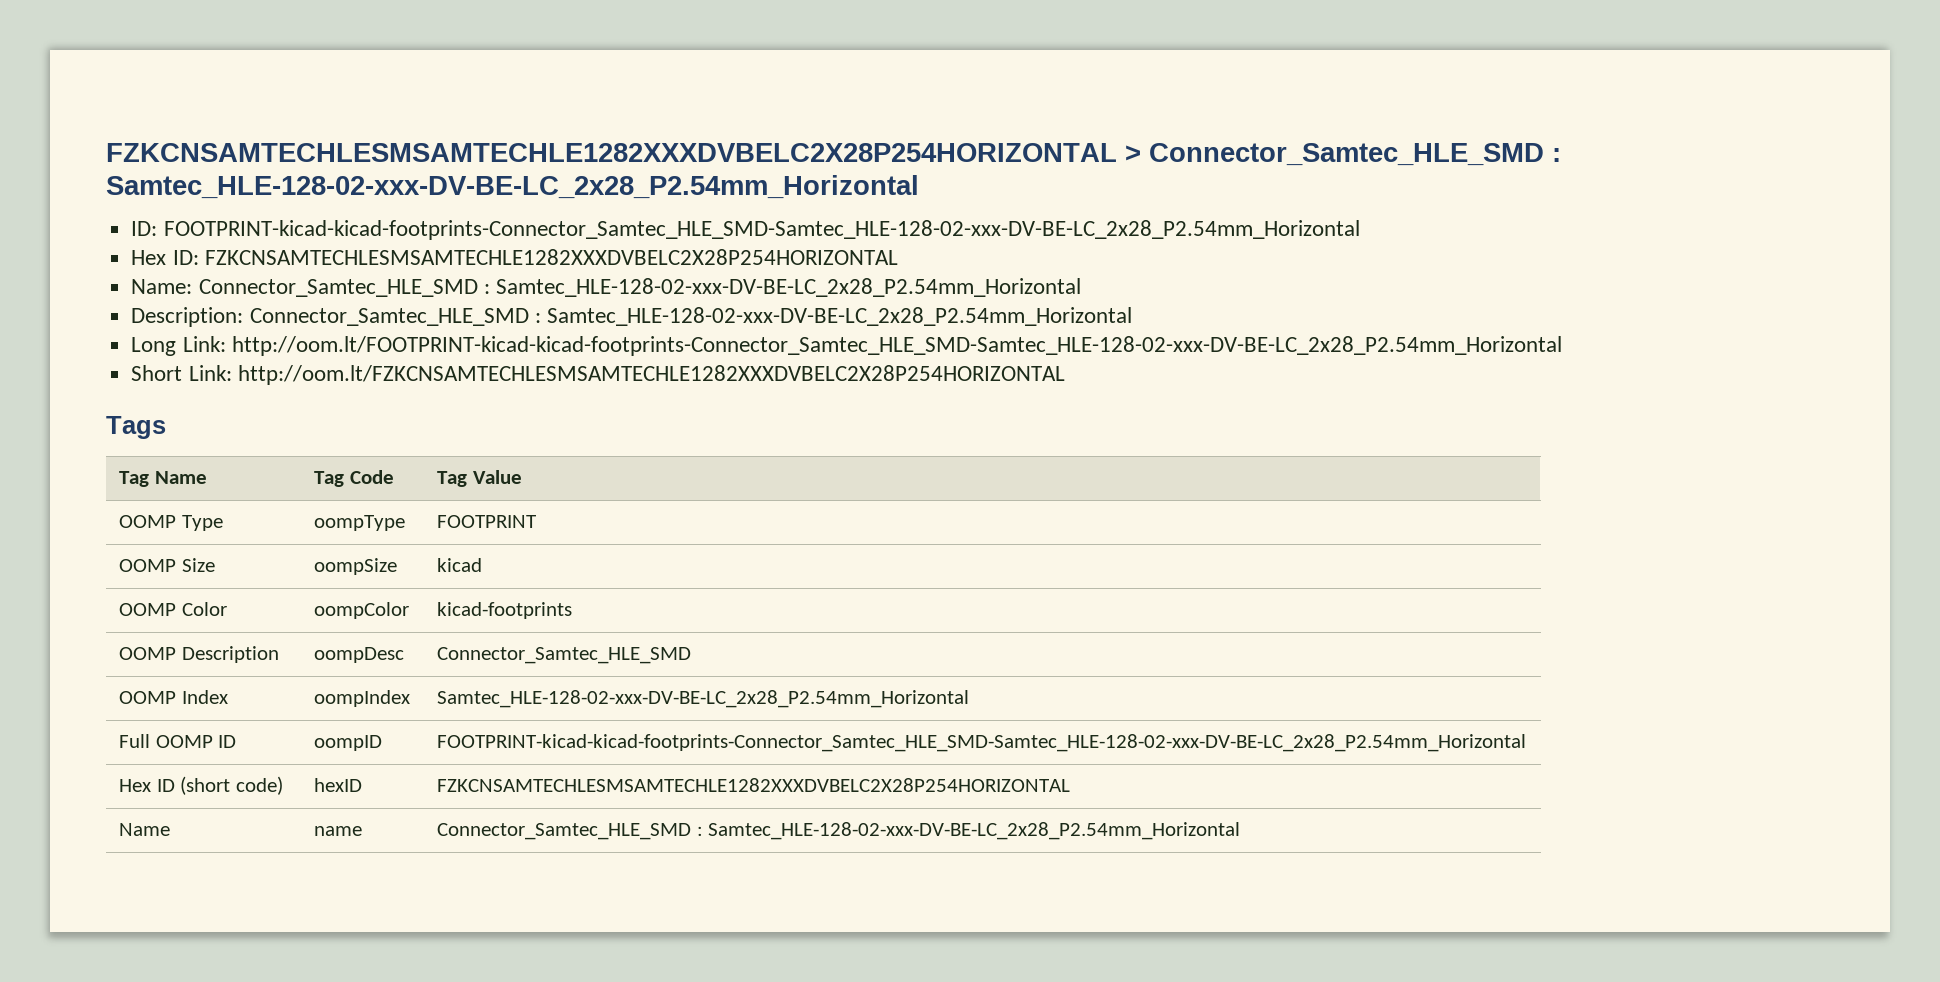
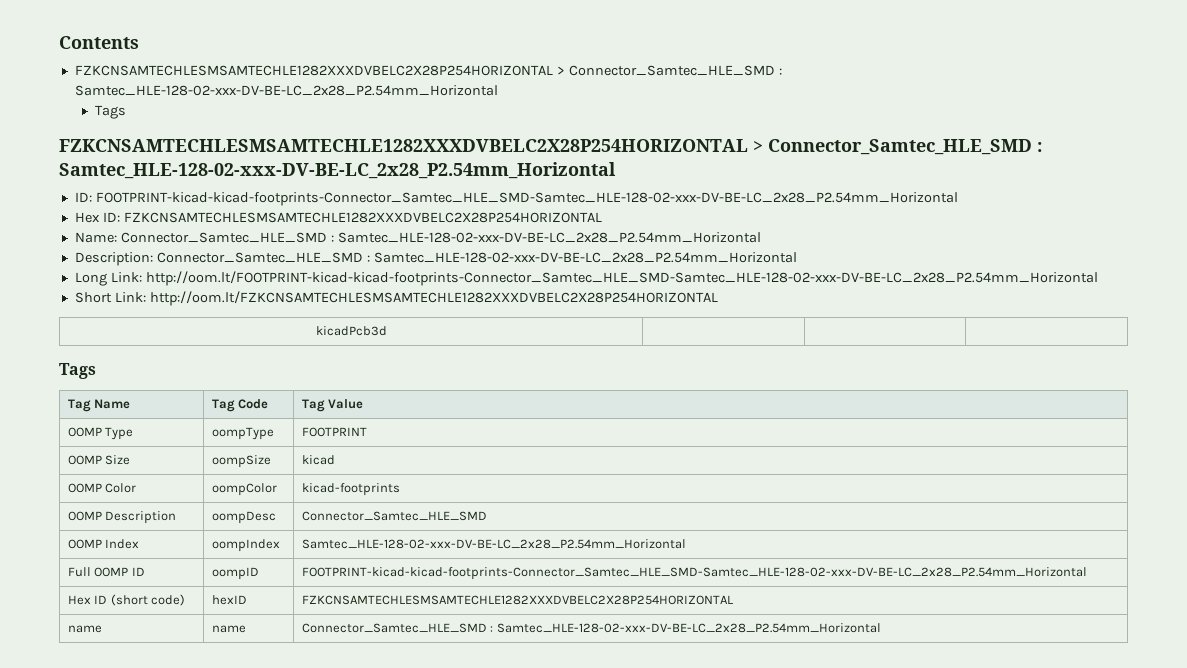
+ Contents
+ FZKCNSAMTECHLESMSAMTECHLE1282XXXDVBELC2X28P254HORIZONTAL > Connector_Samtec_HLE_SMD : Samtec_HLE-128-02-xxx-DV-BE-LC_2x28_P2.54mm_Horizontal
+ Tags
+ kicadPcb3d | | |
- Name | name | Connector_Samtec_HLE_SMD : Samtec_HLE-128-02-xxx-DV-BE-LC_2x28_P2.54mm_Horizontal
+ name | name | Connector_Samtec_HLE_SMD : Samtec_HLE-128-02-xxx-DV-BE-LC_2x28_P2.54mm_Horizontal

